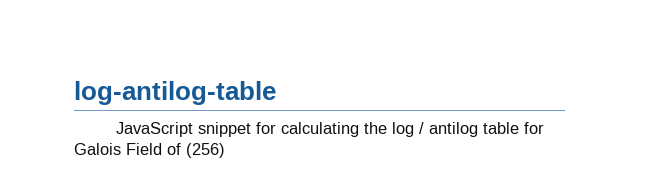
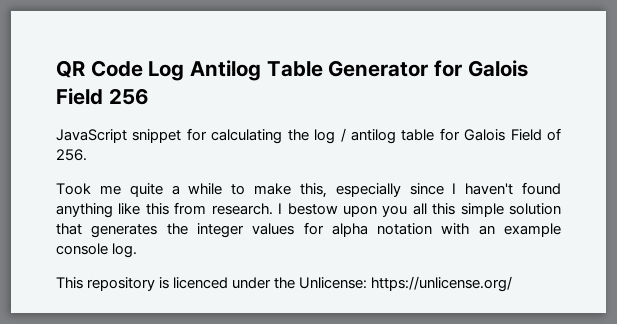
- log-antilog-table
+ QR Code Log Antilog Table Generator for Galois Field 256
- JavaScript snippet for calculating the log / antilog table for Galois Field of (256)
+ JavaScript snippet for calculating the log / antilog table for Galois Field of 256.
+ Took me quite a while to make this, especially since I haven't found anything like this from research. I bestow upon you all this simple solution that generates the integer values for alpha notation with an example console log.
+ This repository is licenced under the Unlicense: https://unlicense.org/

